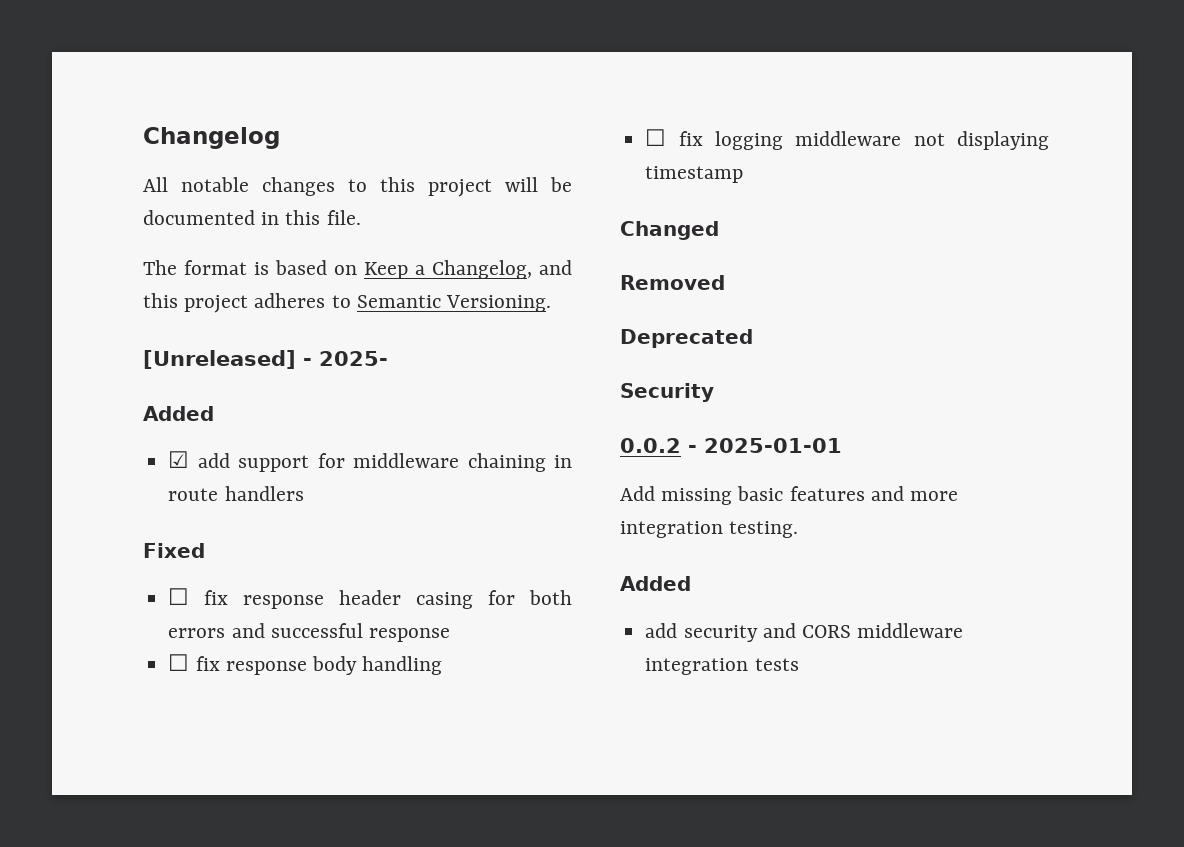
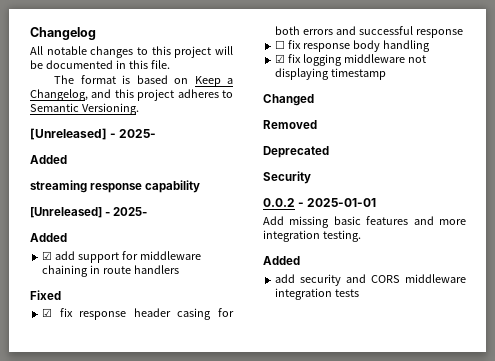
+ streaming response capability
+ [Unreleased] - 2025-
+ Added
- ☐ fix response header casing for both errors and successful response
+ ☑ fix response header casing for both errors and successful response
- ☐ fix logging middleware not displaying timestamp
+ ☑ fix logging middleware not displaying timestamp

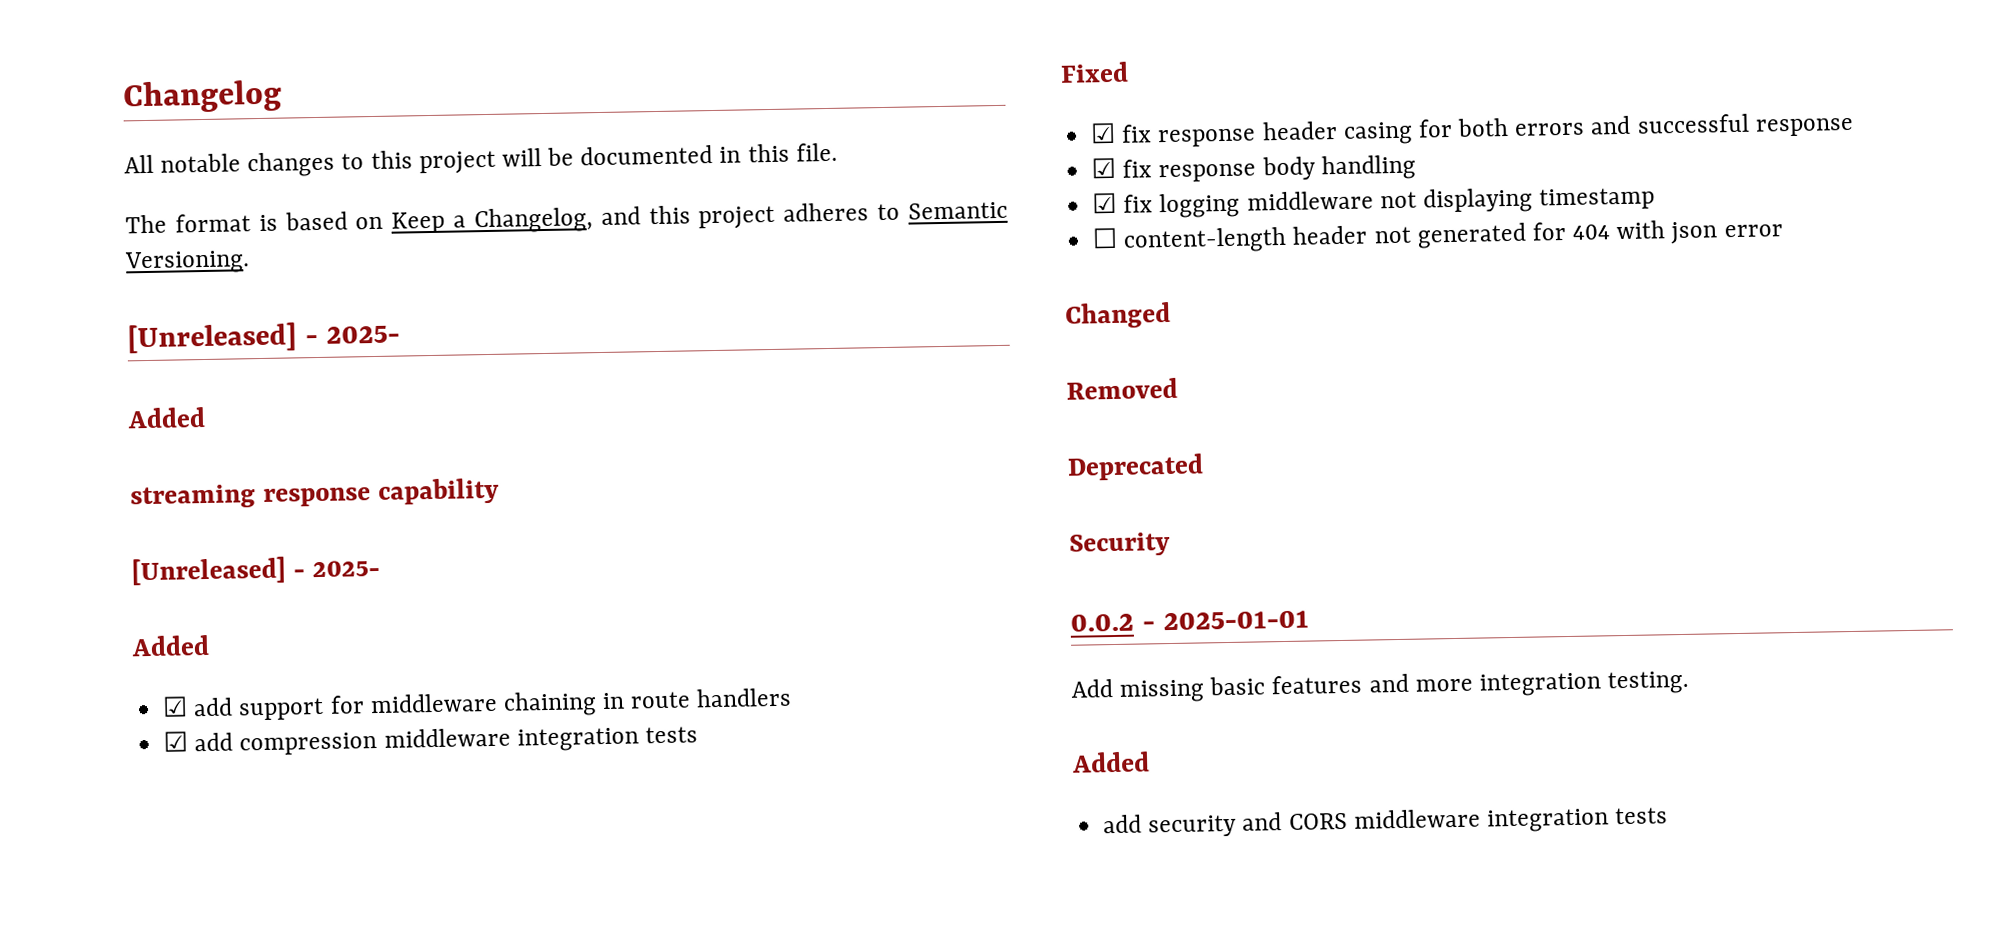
+ ☑ add compression middleware integration tests
- ☐ fix response body handling
+ ☑ fix response body handling
+ ☐ content-length header not generated for 404 with json error

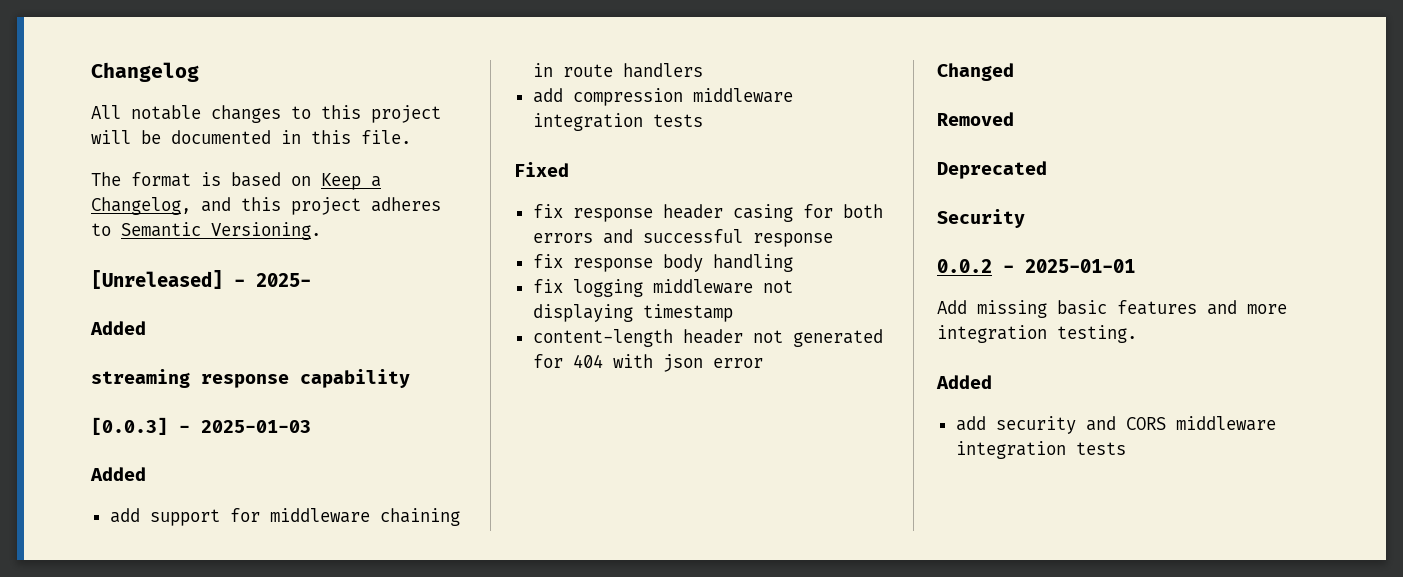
  streaming response capability
- [Unreleased] - 2025-
+ [0.0.3] - 2025-01-03
  Added
- ☑ add support for middleware chaining in route handlers
+ add support for middleware chaining in route handlers
- ☑ add compression middleware integration tests
+ add compression middleware integration tests
- ☑ fix response header casing for both errors and successful response
+ fix response header casing for both errors and successful response
- ☑ fix response body handling
+ fix response body handling
- ☑ fix logging middleware not displaying timestamp
+ fix logging middleware not displaying timestamp
- ☐ content-length header not generated for 404 with json error
+ content-length header not generated for 404 with json error

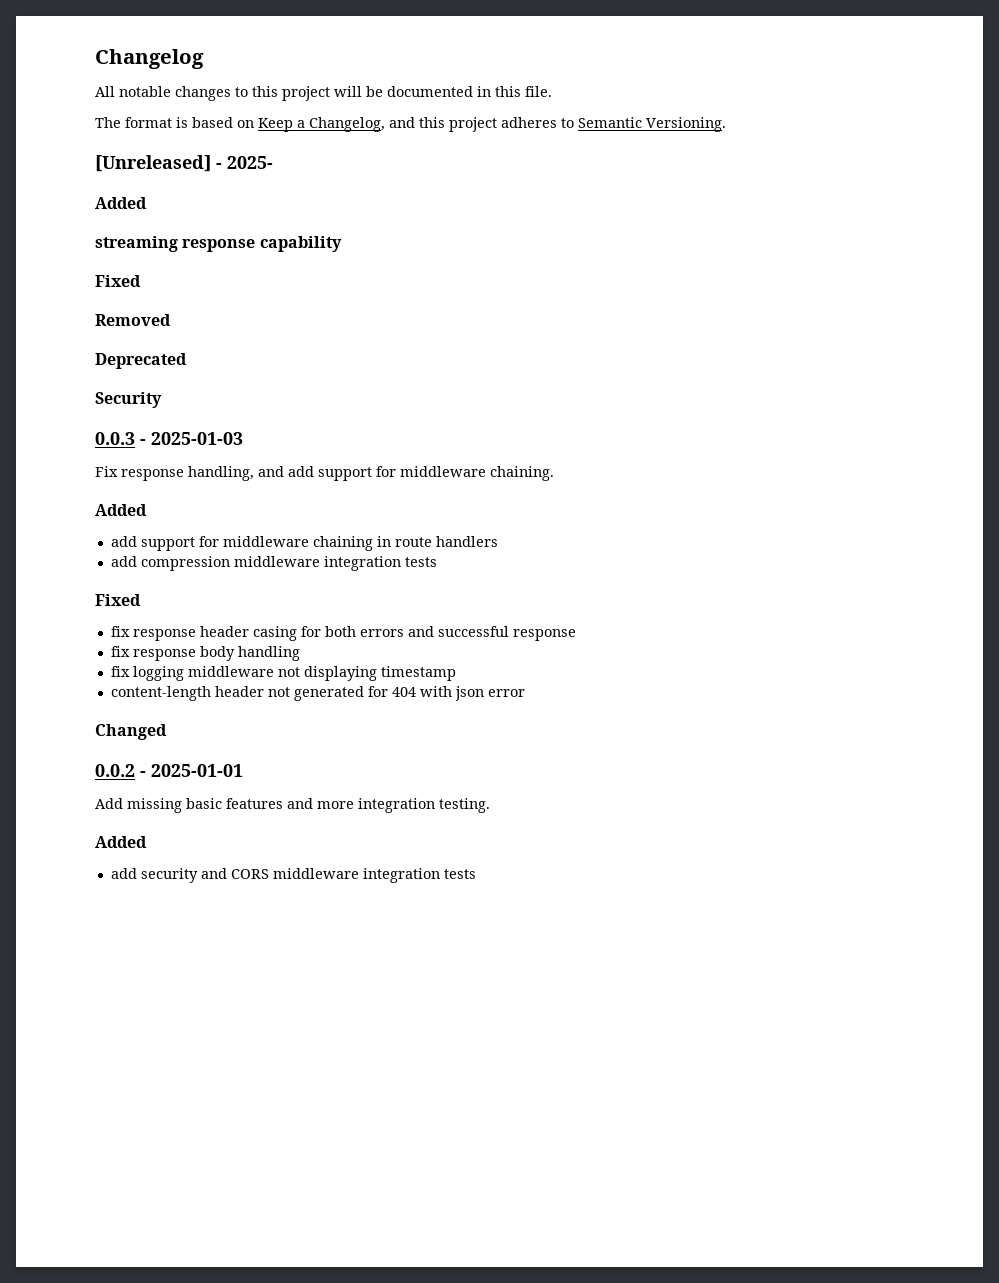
  streaming response capability
- [0.0.3] - 2025-01-03
+ Fixed
+ Removed
+ Deprecated
+ Security
+ 0.0.3 - 2025-01-03
+ Fix response handling, and add support for middleware chaining.
- Removed
- Deprecated
- Security

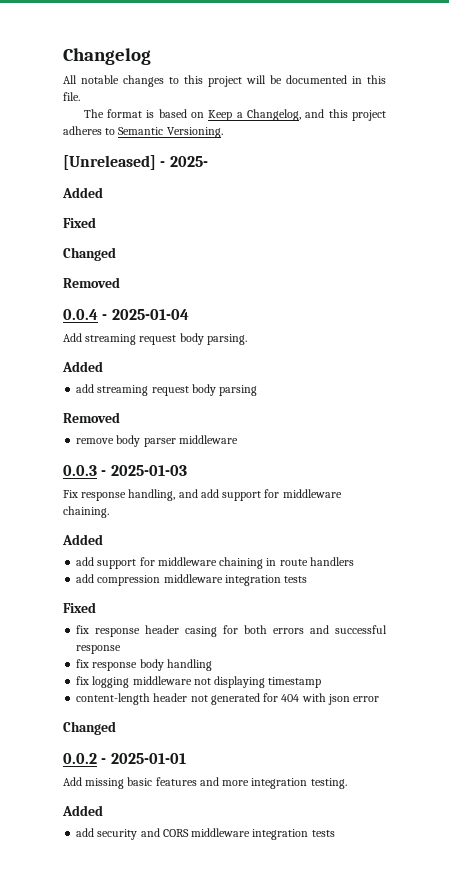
  [Unreleased] - 2025-
  Added
- streaming response capability
  Fixed
+ Changed
  Removed
- Deprecated
- Security
+ 0.0.4 - 2025-01-04
+ Add streaming request body parsing.
+ Added
+ add streaming request body parsing
+ Removed
+ remove body parser middleware

